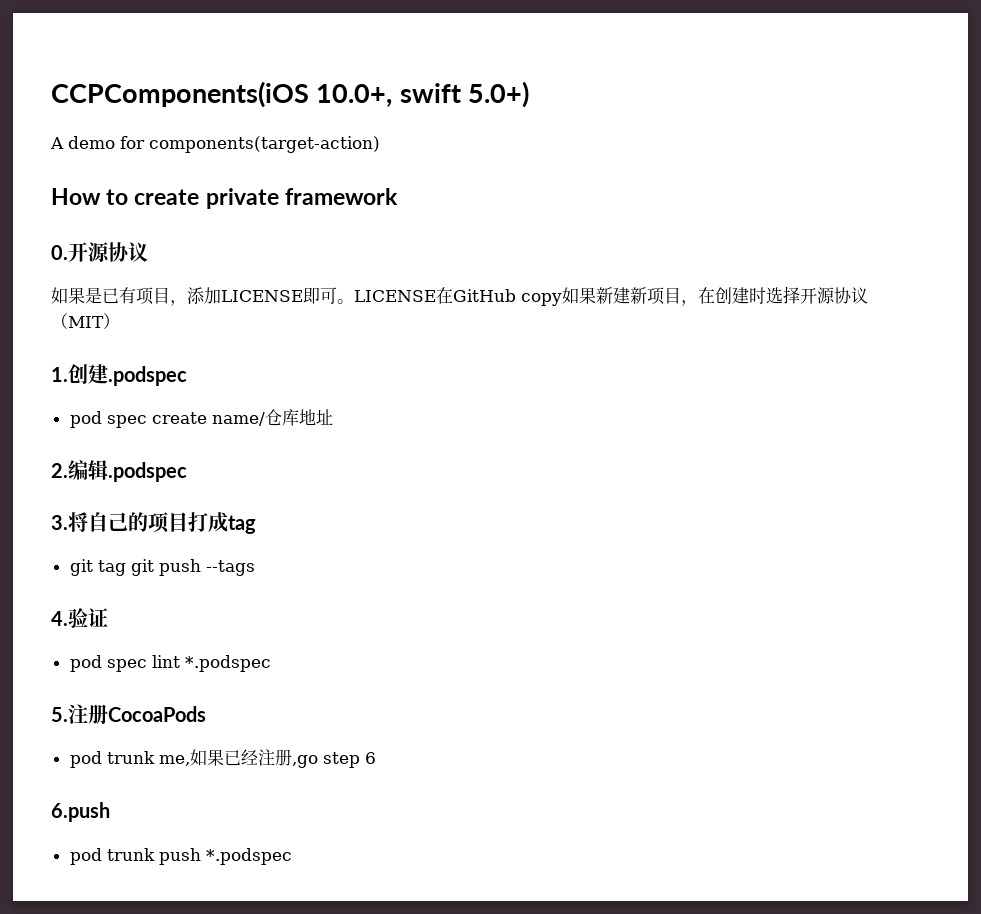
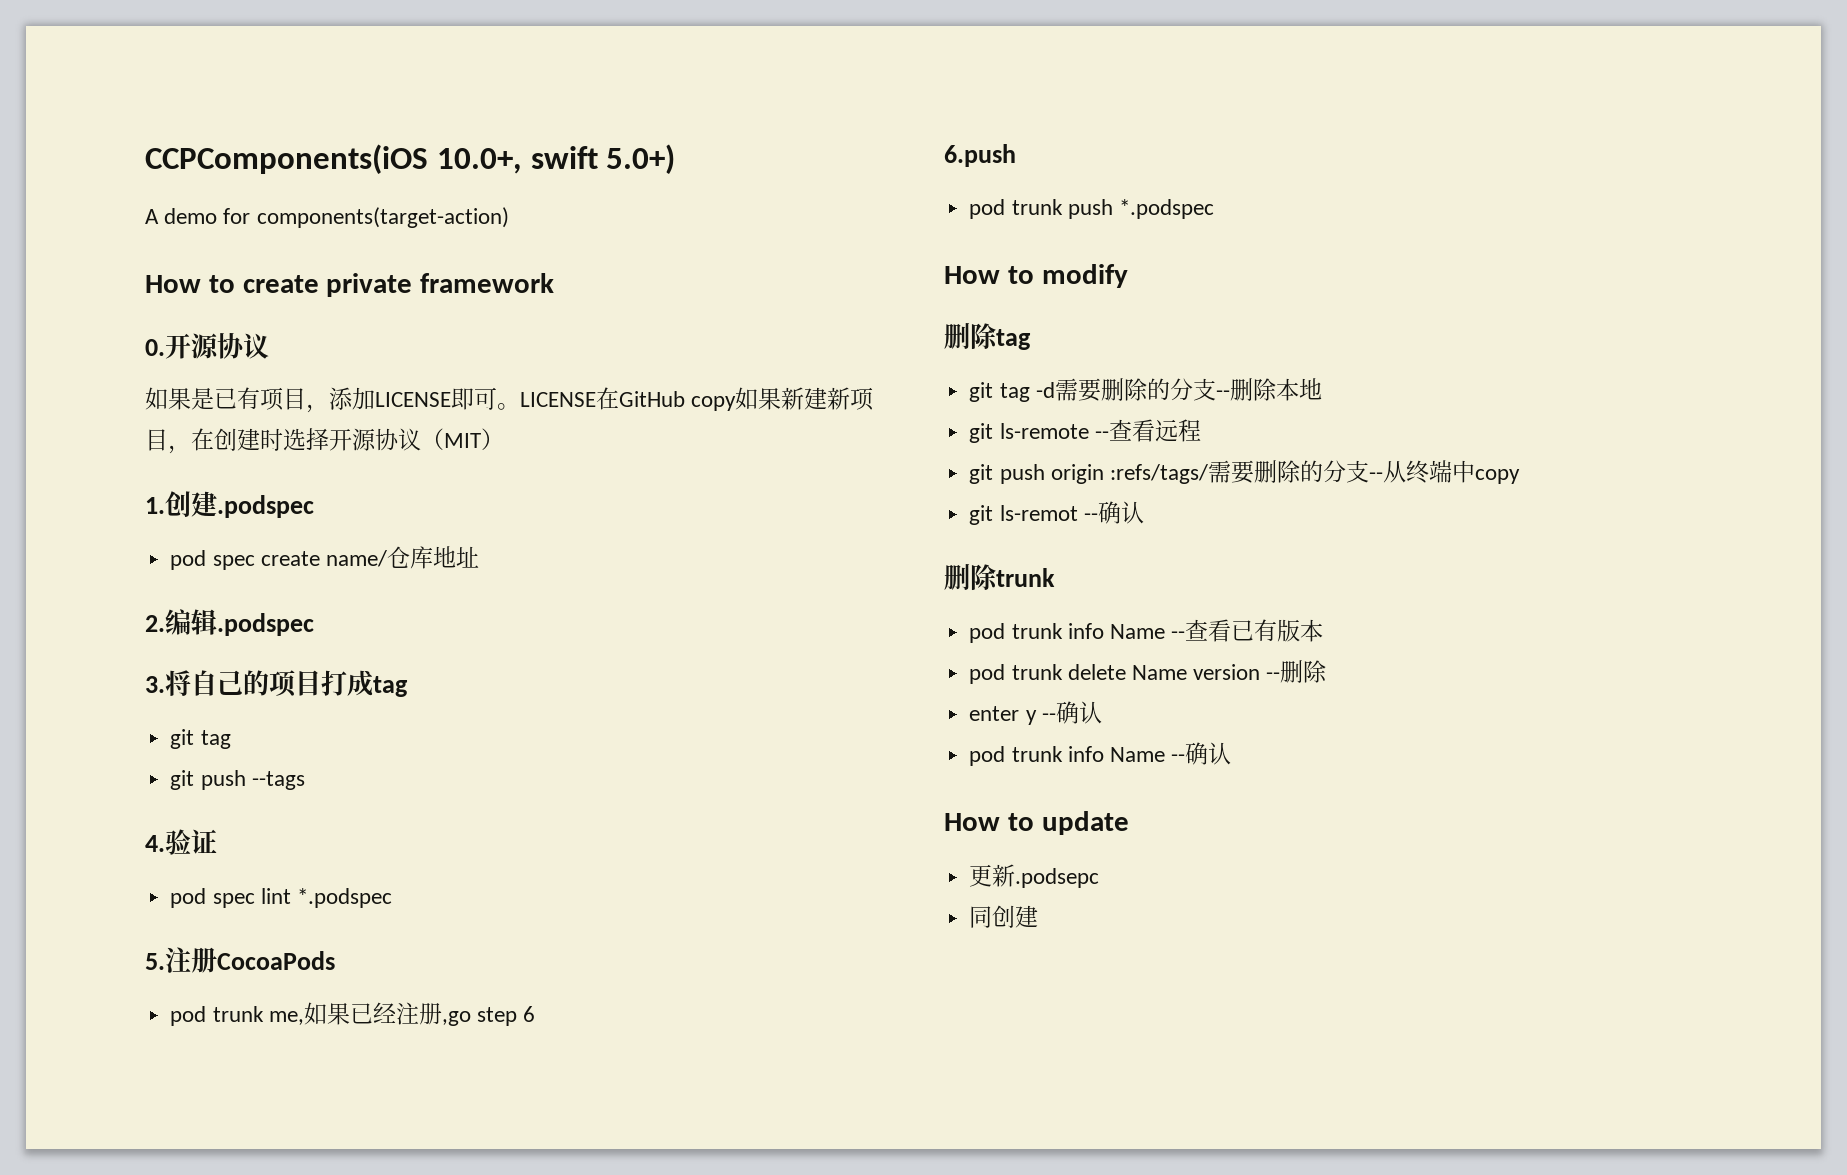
  3.将自己的项目打成tag
- git tag git push --tags
+ git tag
+ git push --tags
+ How to modify
+ 删除tag
+ git tag -d需要删除的分支--删除本地
+ git ls-remote --查看远程
+ git push origin :refs/tags/需要删除的分支--从终端中copy
+ git ls-remot --确认
+ 删除trunk
+ pod trunk info Name --查看已有版本
+ pod trunk delete Name version --删除
+ enter y --确认
+ pod trunk info Name --确认
+ How to update
+ 更新.podsepc
+ 同创建

